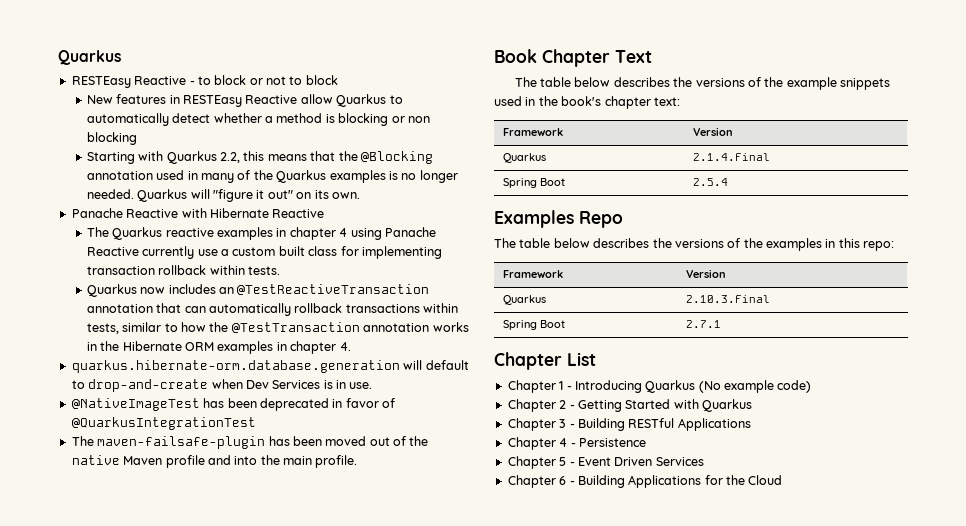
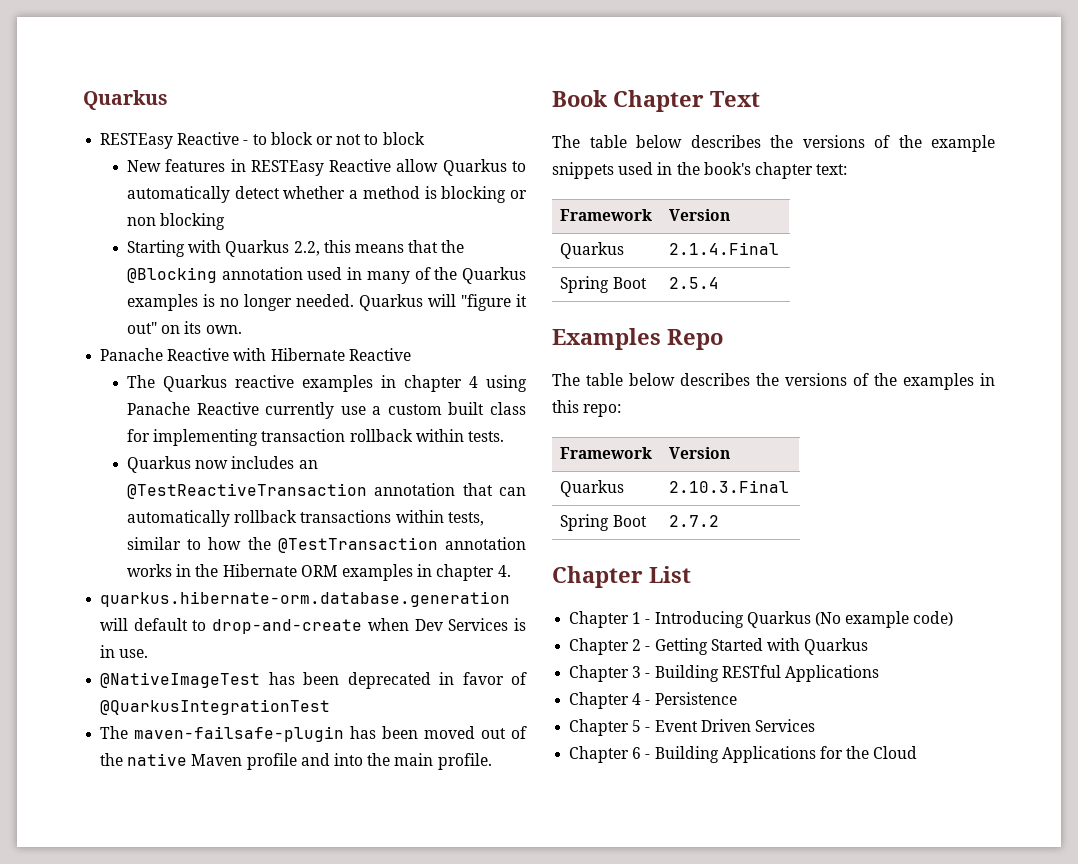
- Spring Boot | 2.7.1
+ Spring Boot | 2.7.2

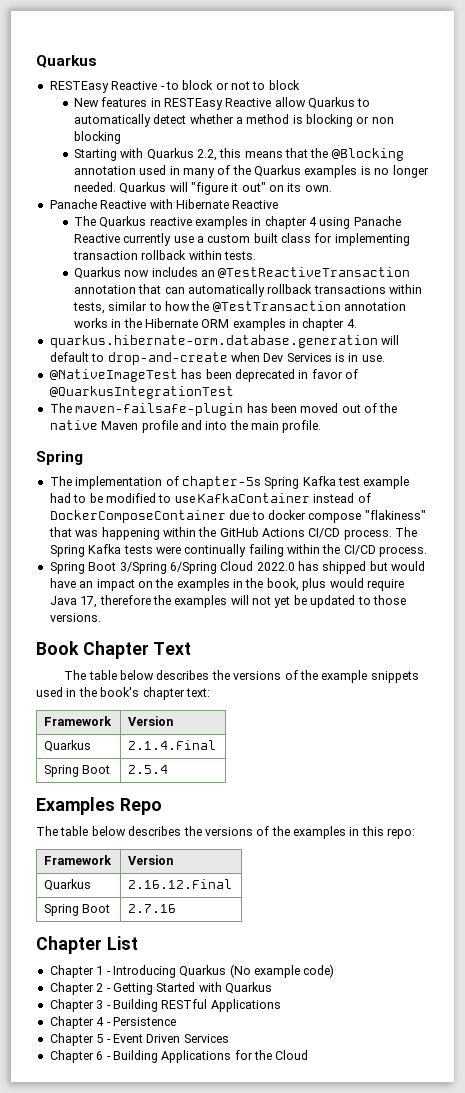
  The maven-failsafe-plugin has been moved out of the native Maven profile and into the main profile.
+ Spring
+ The implementation of chapter-5s Spring Kafka test example had to be modified to use KafkaContainer instead of DockerComposeContainer due to docker compose "flakiness" that was happening within the GitHub Actions CI/CD process. The Spring Kafka tests were continually failing within the CI/CD process.
+ Spring Boot 3/Spring 6/Spring Cloud 2022.0 has shipped but would have an impact on the examples in the book, plus would require Java 17, therefore the examples will not yet be updated to those versions.
- Quarkus | 2.10.3.Final
- Spring Boot | 2.7.2
+ Quarkus | 2.16.12.Final
+ Spring Boot | 2.7.16

